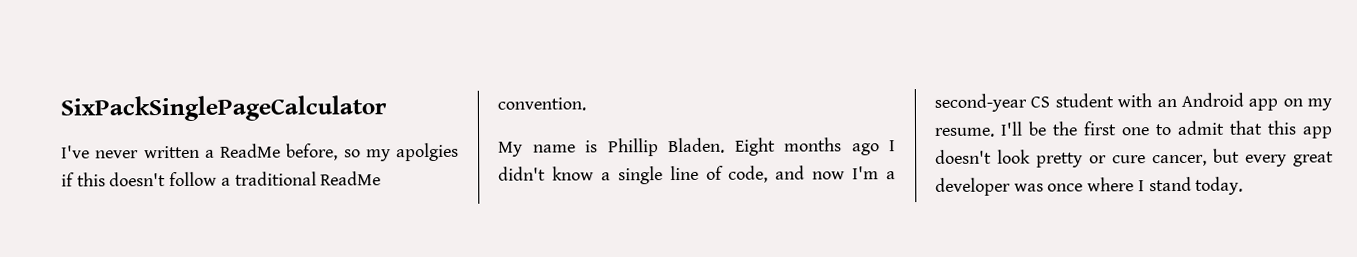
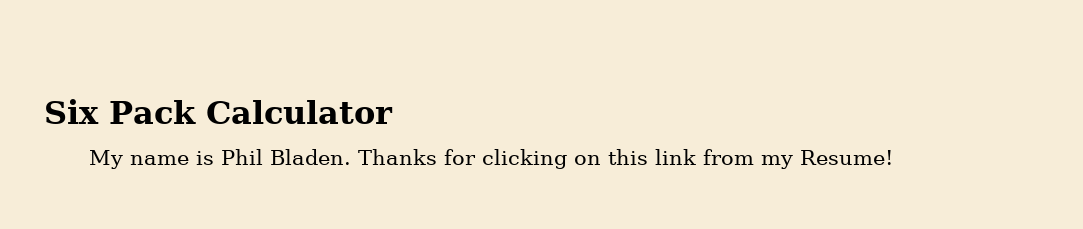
- SixPackSinglePageCalculator
- I've never written a ReadMe before, so my apolgies if this doesn't follow a traditional ReadMe convention.
- My name is Phillip Bladen. Eight months ago I didn't know a single line of code, and now I'm a second-year CS student with an Android app on my resume. I'll be the first one to admit that this app doesn't look pretty or cure cancer, but every great developer was once where I stand today.
+ Six Pack Calculator
+ My name is Phil Bladen. Thanks for clicking on this link from my Resume!

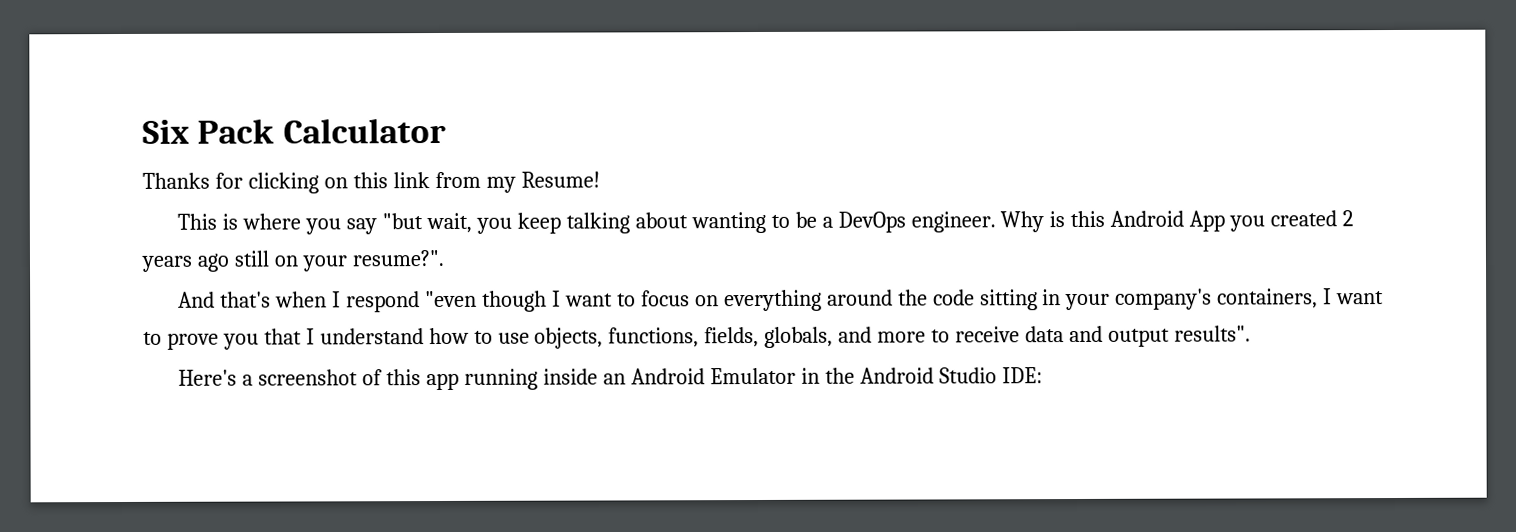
- My name is Phil Bladen.
+ This is where you say "but wait, you keep talking about wanting to be a DevOps engineer. Why is this Android App you created 2 years ago still on your resume?".
+ And that's when I respond "even though I want to focus on everything around the code sitting in your company's containers, I want to prove you that I understand how to use objects, functions, fields, globals, and more to receive data and output results".
+ Here's a screenshot of this app running inside an Android Emulator in the Android Studio IDE:

